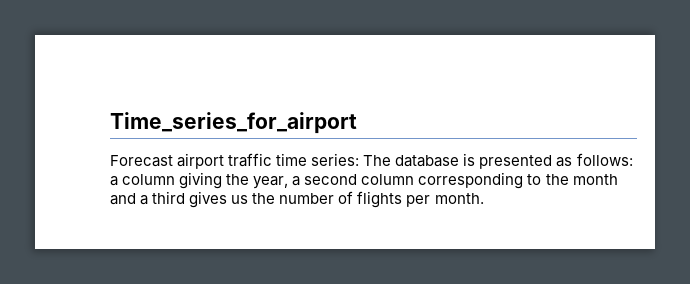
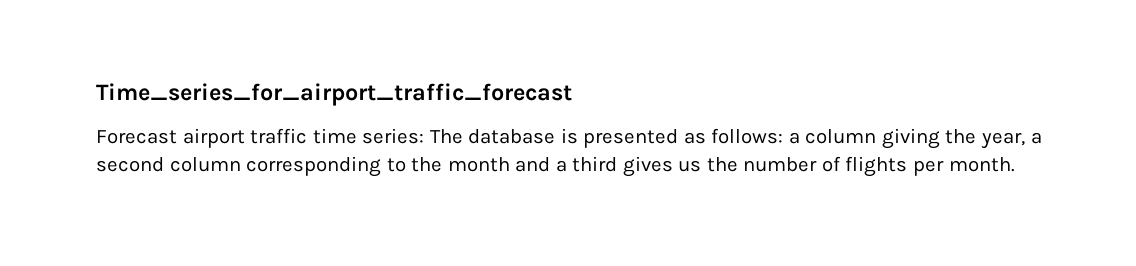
- Time_series_for_airport
+ Time_series_for_airport_traffic_forecast

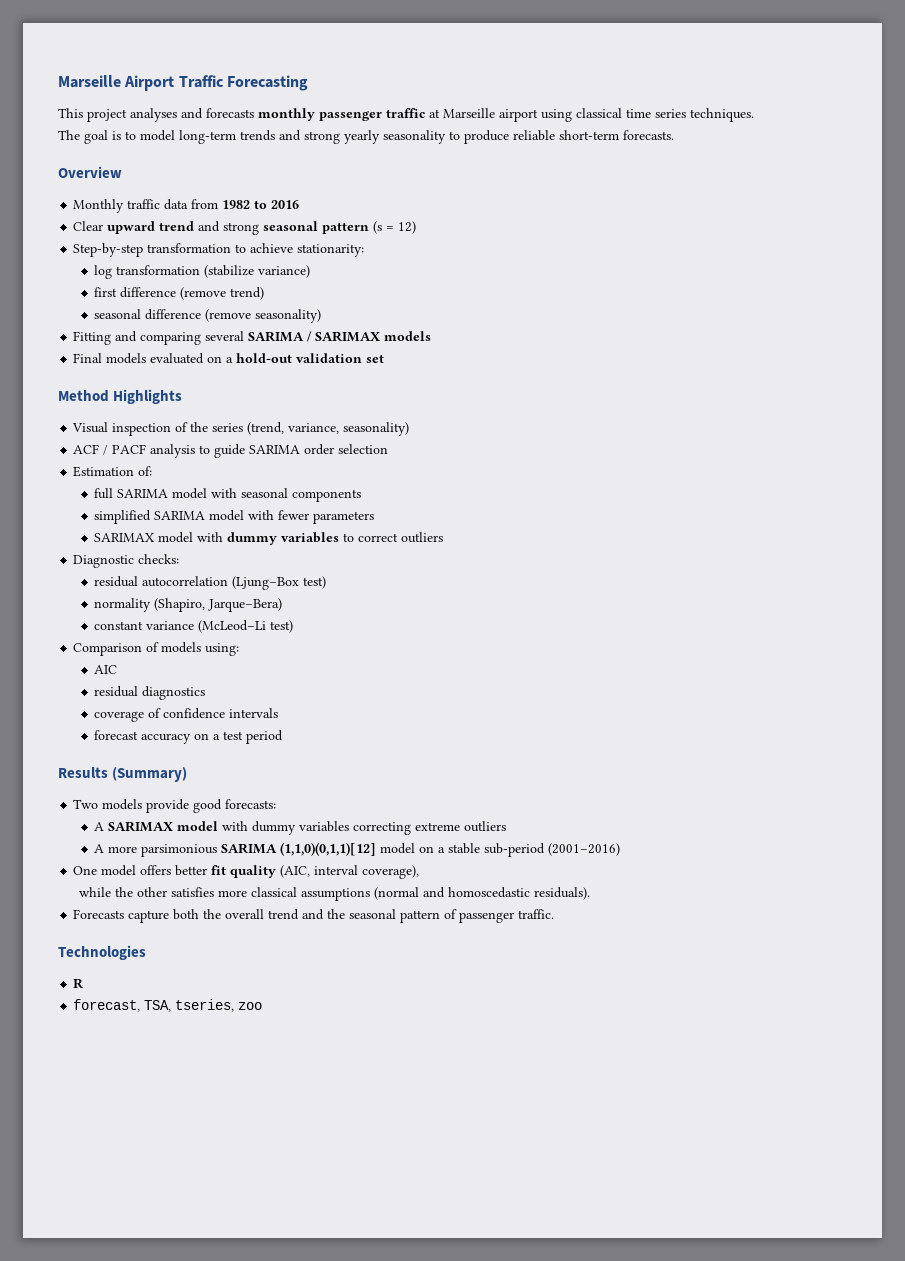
- Time_series_for_airport_traffic_forecast
- Forecast airport traffic time series: The database is presented as follows: a column giving the year, a second column corresponding to the month and a third gives us the number of flights per month.
+ Marseille Airport Traffic Forecasting
+ This project analyses and forecasts monthly passenger traffic at Marseille airport using classical time series techniques.
+ The goal is to model long-term trends and strong yearly seasonality to produce reliable short-term forecasts.
+ Overview
+ Monthly traffic data from 1982 to 2016
+ Clear upward trend and strong seasonal pattern (s = 12)
+ Step-by-step transformation to achieve stationarity:
+ log transformation (stabilize variance)
+ first difference (remove trend)
+ seasonal difference (remove seasonality)
+ Fitting and comparing several SARIMA / SARIMAX models
+ Final models evaluated on a hold-out validation set
+ Method Highlights
+ Visual inspection of the series (trend, variance, seasonality)
+ ACF / PACF analysis to guide SARIMA order selection
+ Estimation of:
+ full SARIMA model with seasonal components
+ simplified SARIMA model with fewer parameters
+ SARIMAX model with dummy variables to correct outliers
+ Diagnostic checks:
+ residual autocorrelation (Ljung–Box test)
+ normality (Shapiro, Jarque–Bera)
+ constant variance (McLeod–Li test)
+ Comparison of models using:
+ AIC
+ residual diagnostics
+ coverage of confidence intervals
+ forecast accuracy on a test period
+ Results (Summary)
+ Two models provide good forecasts:
+ A SARIMAX model with dummy variables correcting extreme outliers
+ A more parsimonious SARIMA (1,1,0)(0,1,1)[12] model on a stable sub-period (2001–2016)
+ One model offers better fit quality (AIC, interval coverage),
+ while the other satisfies more classical assumptions (normal and homoscedastic residuals).
+ Forecasts capture both the overall trend and the seasonal pattern of passenger traffic.
+ Technologies
+ R
+ forecast, TSA, tseries, zoo

